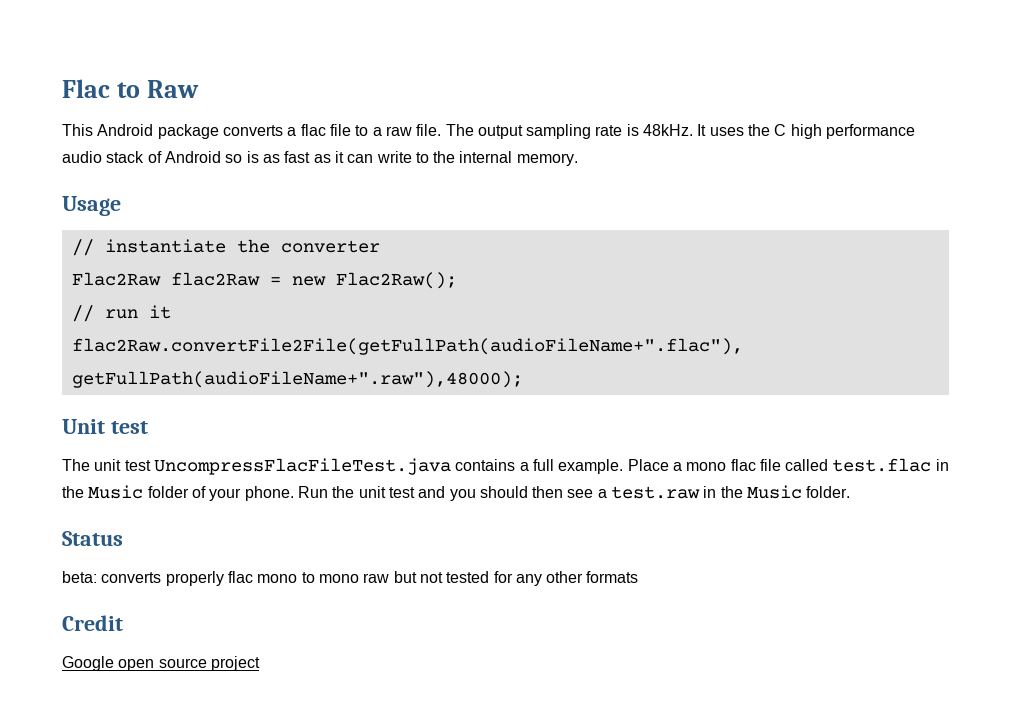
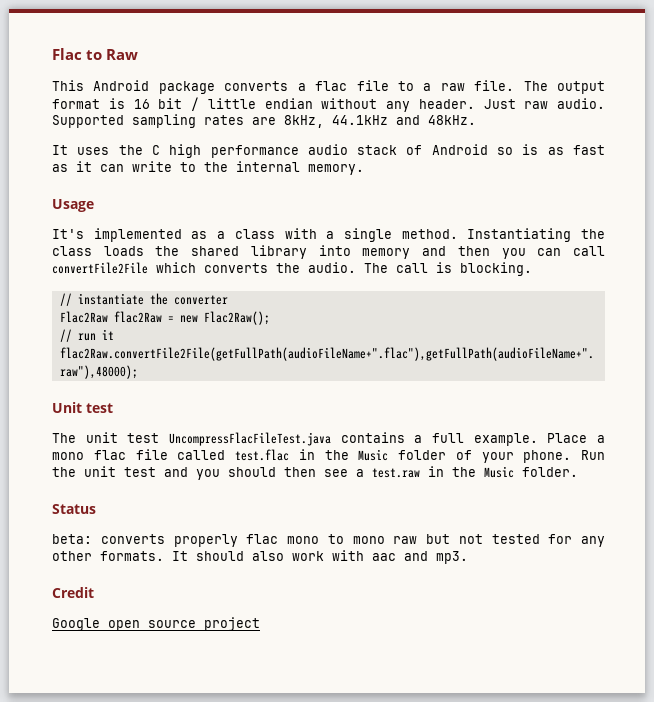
- The output sampling rate is 48kHz. It uses the C high performance audio stack of Android so is as fast as it can write to the internal memory.
+ The output format is 16 bit / little endian without any header. Just raw audio. Supported sampling rates are 8kHz, 44.1kHz and 48kHz.
+ It uses the C high performance audio stack of Android so is as fast as it can write to the internal memory.
+ It's implemented as a class with a single method. Instantiating the class loads the shared library into memory and then you can call convertFile2File which converts the audio. The call is blocking.
- beta: converts properly flac mono to mono raw but not tested for any other formats
+ beta: converts properly flac mono to mono raw but not tested for any other formats. It should also work with aac and mp3.

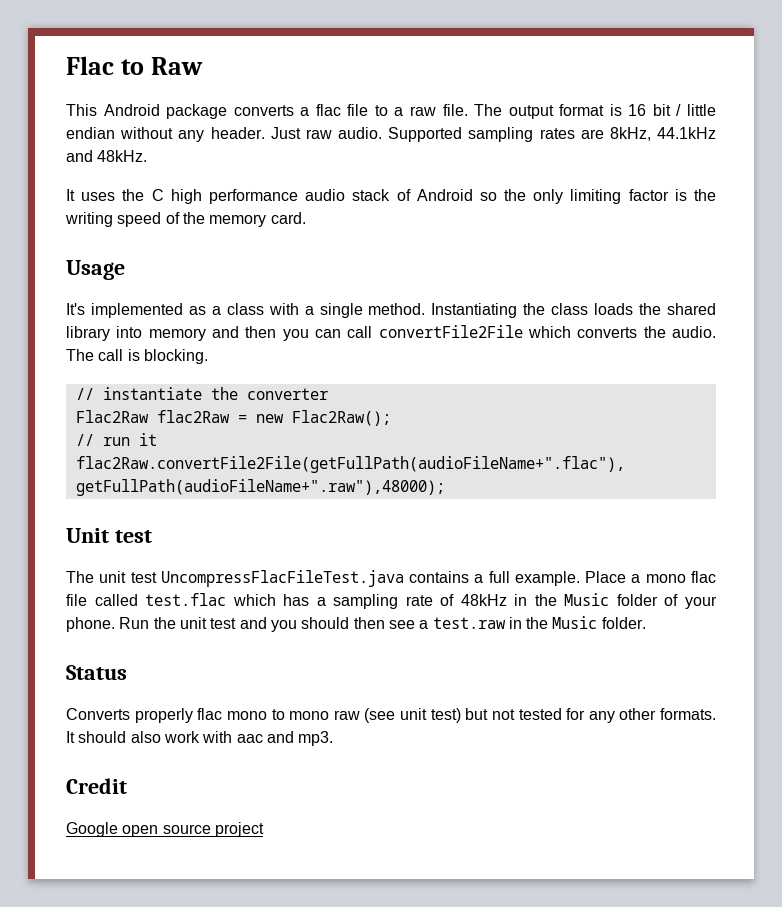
- It uses the C high performance audio stack of Android so is as fast as it can write to the internal memory.
+ It uses the C high performance audio stack of Android so the only limiting factor is the writing speed of the memory card.
- Place a mono flac file called test.flac in the Music folder of your phone.
+ Place a mono flac file called test.flac which has a sampling rate of 48kHz in the Music folder of your phone.
- beta: converts properly flac mono to mono raw but not tested for any other formats.
+ Converts properly flac mono to mono raw (see unit test) but not tested for any other formats.

